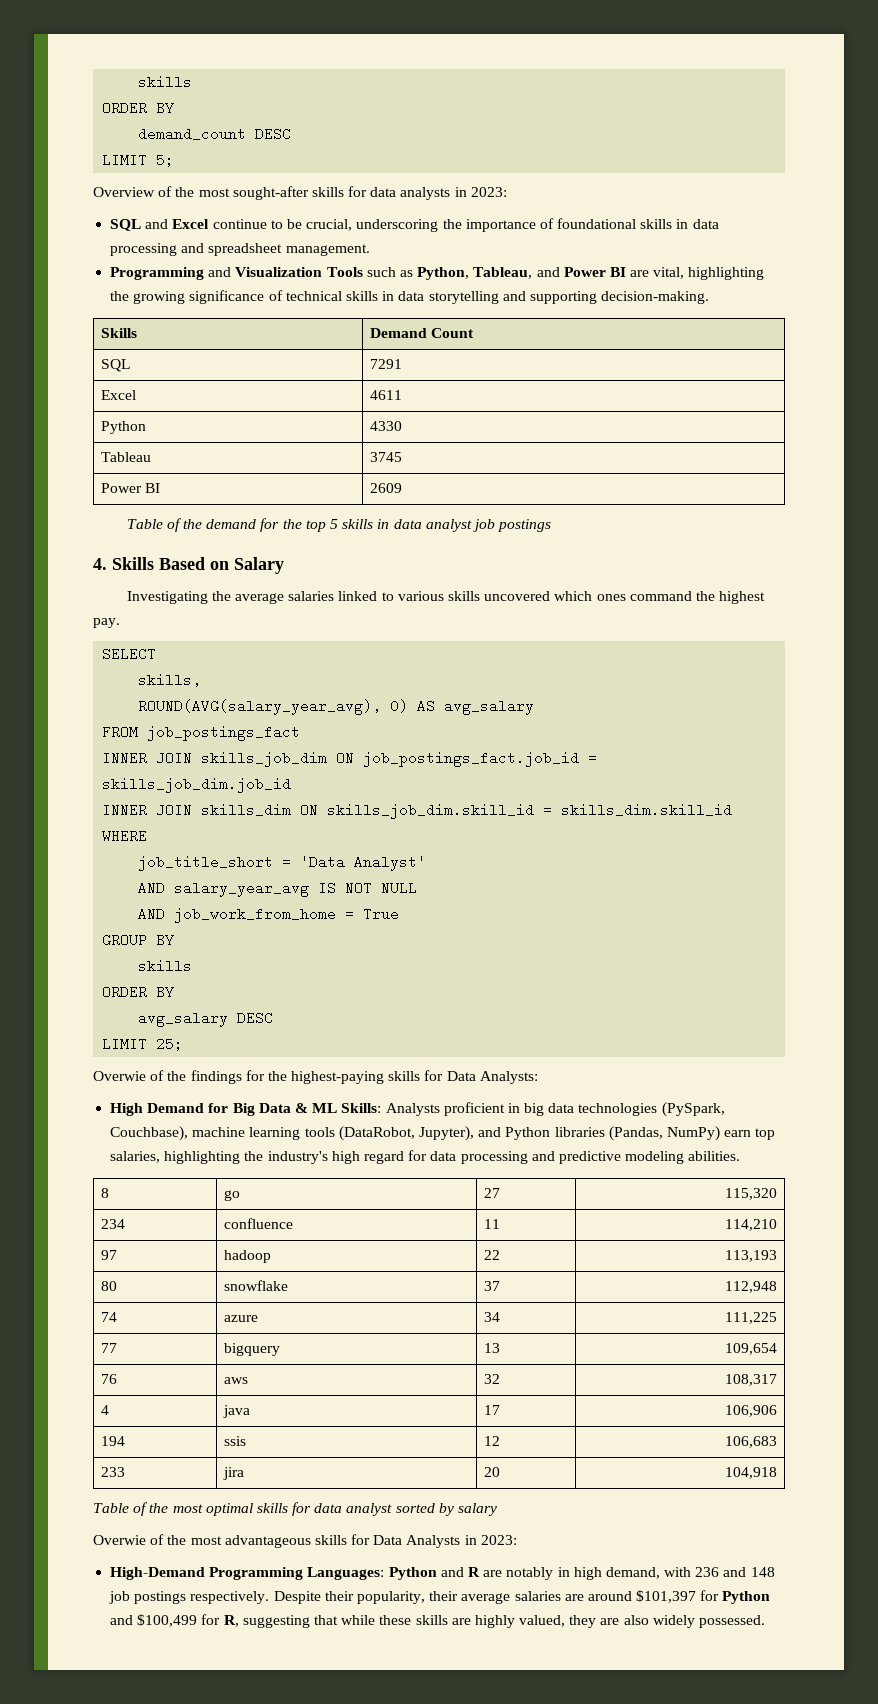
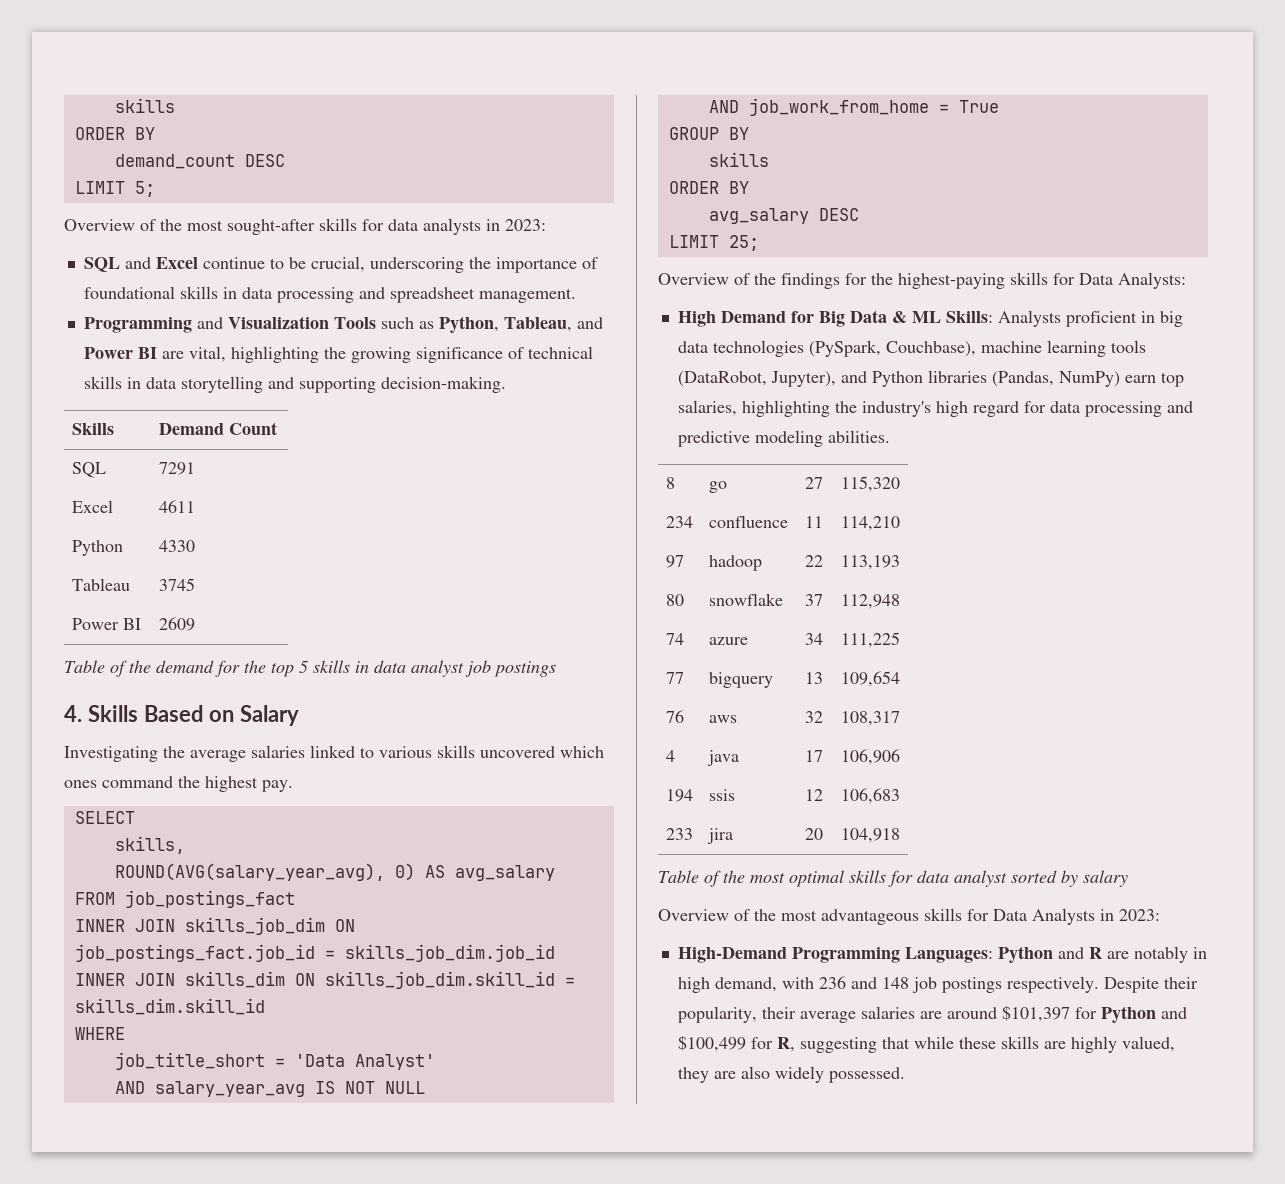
- Overwie of the findings for the highest-paying skills for Data Analysts:
+ Overview of the findings for the highest-paying skills for Data Analysts:
- Overwie of the most advantageous skills for Data Analysts in 2023:
+ Overview of the most advantageous skills for Data Analysts in 2023:

